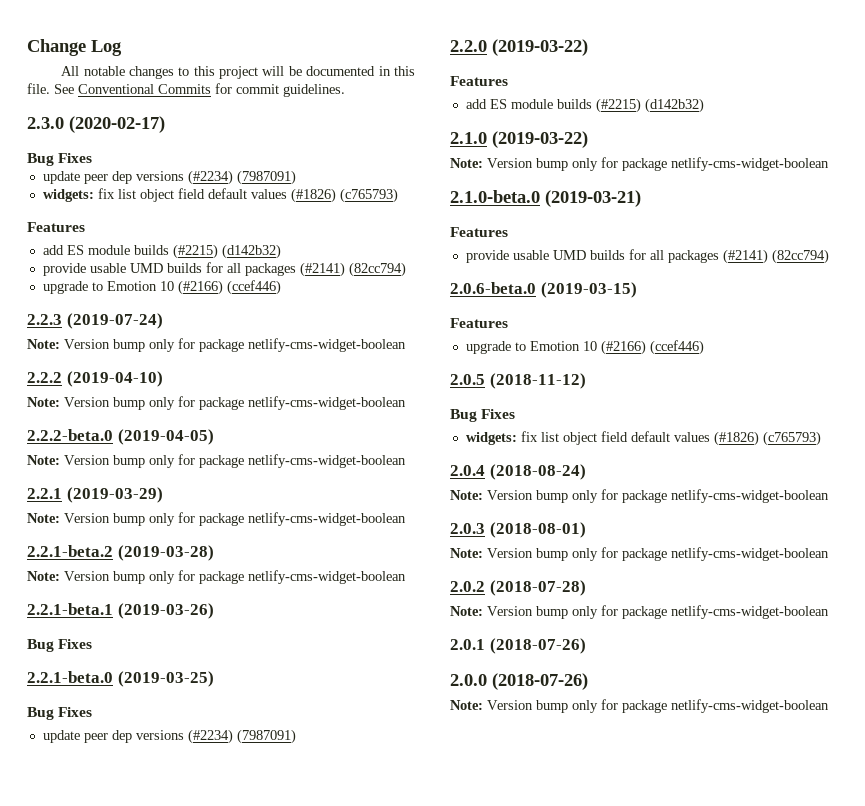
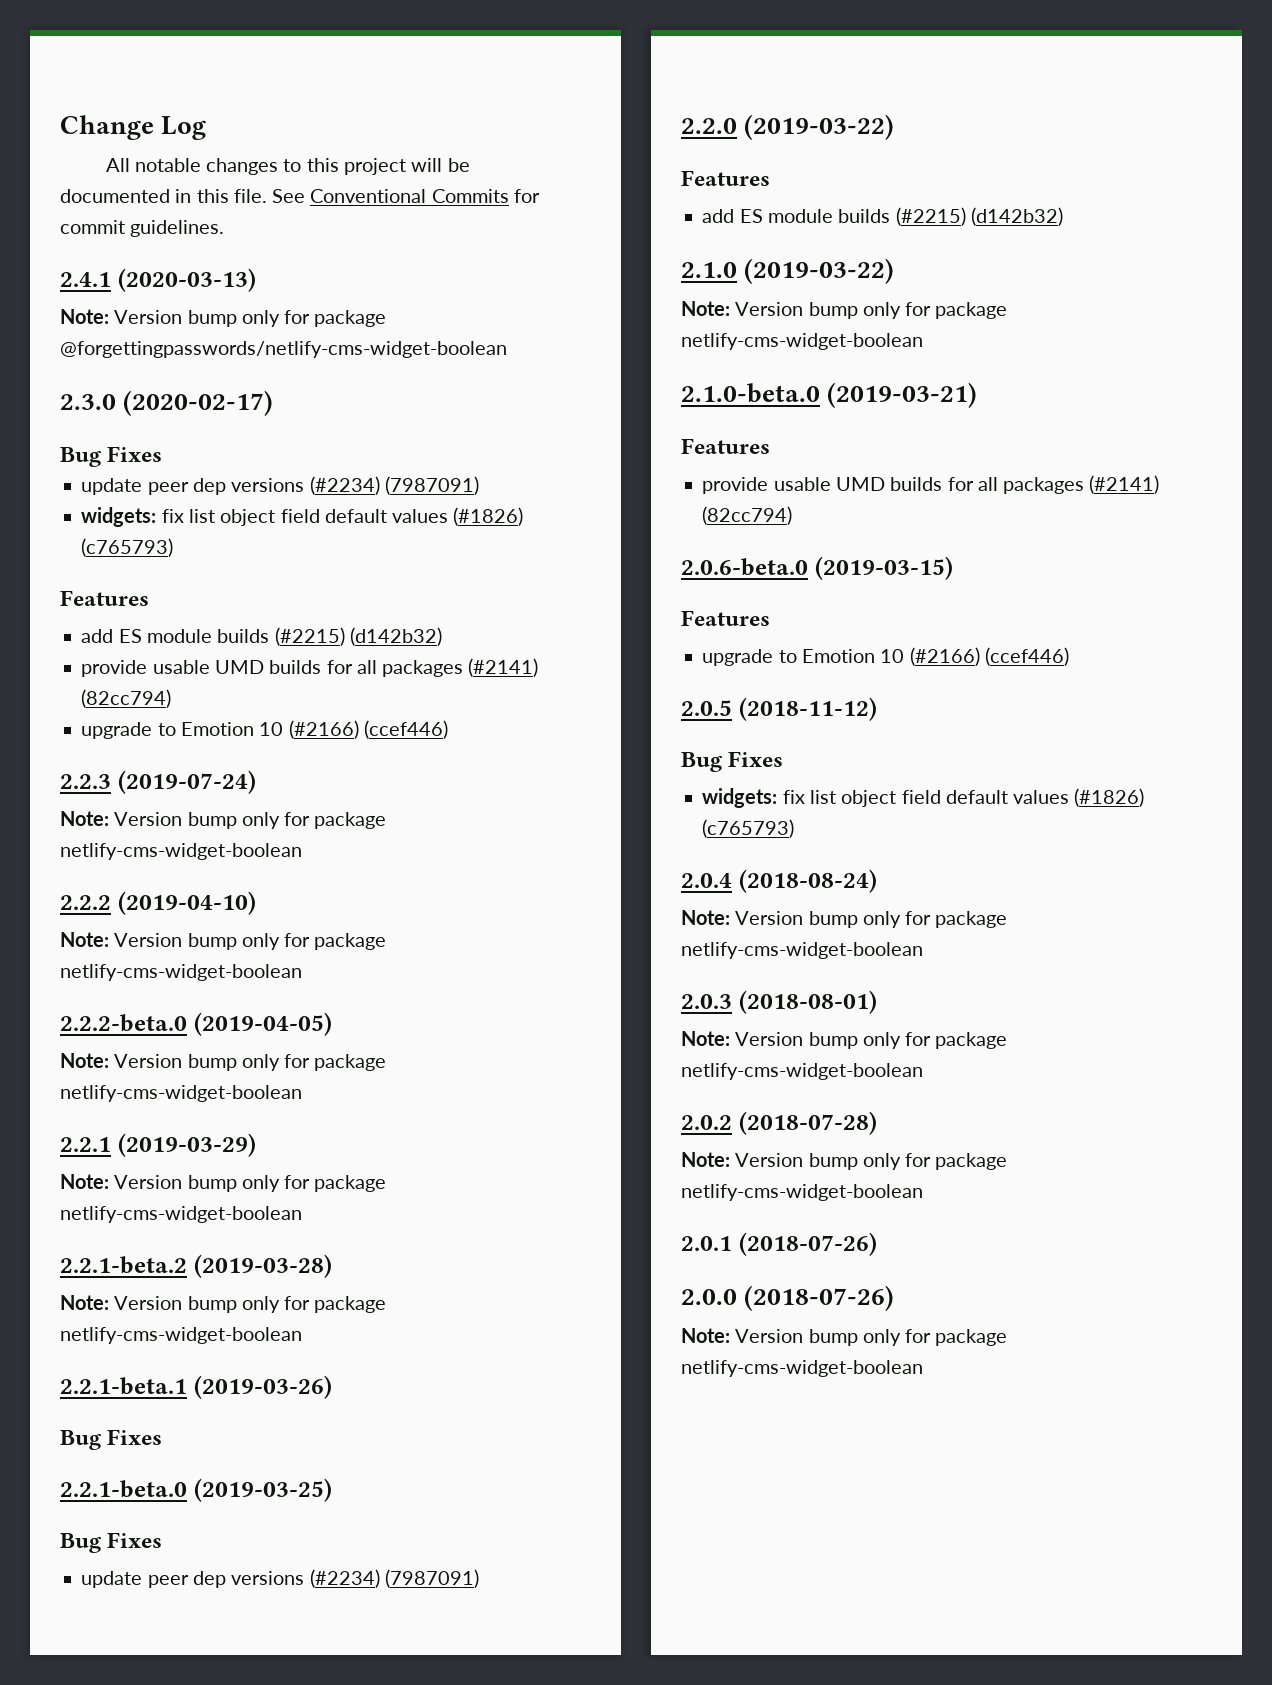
+ 2.4.1 (2020-03-13)
+ Note: Version bump only for package @forgettingpasswords/netlify-cms-widget-boolean

